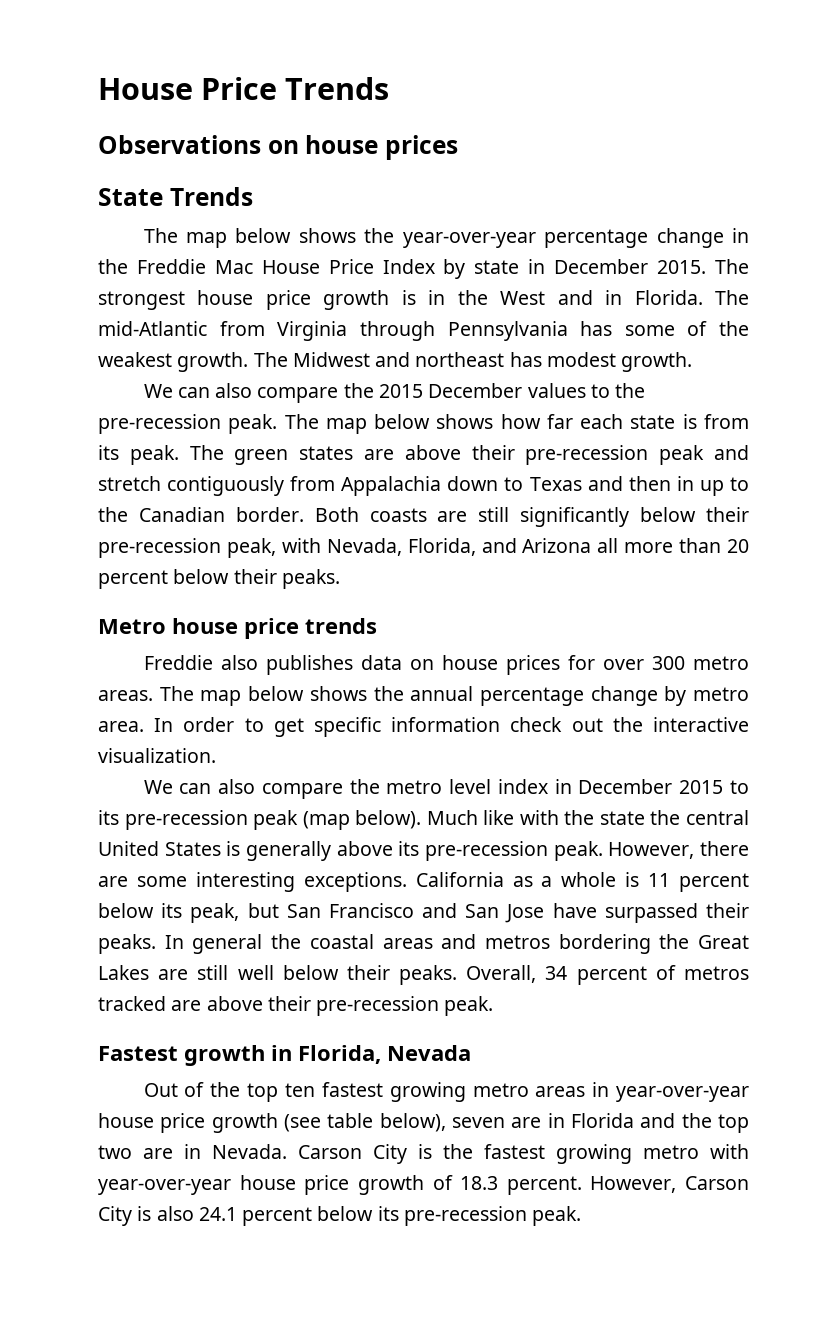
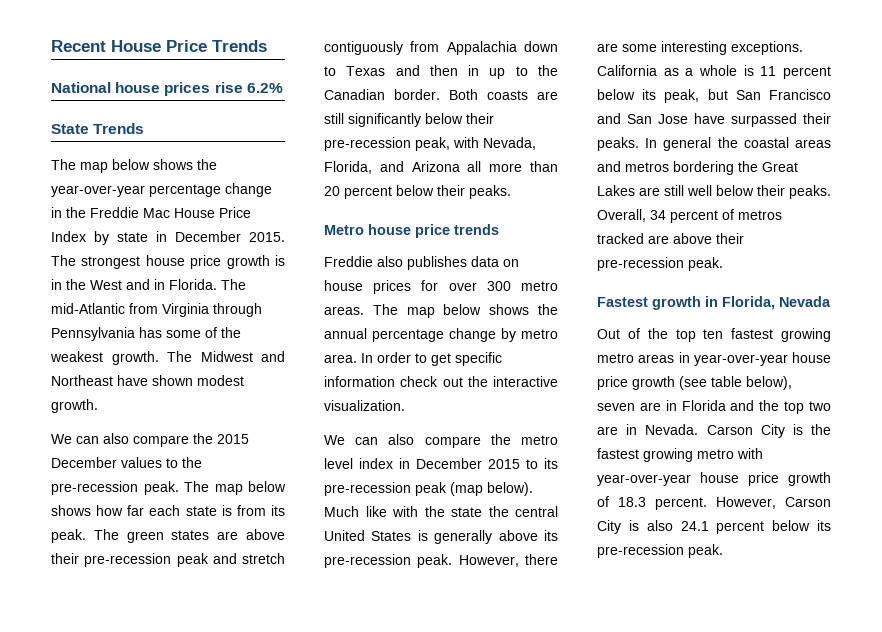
- House Price Trends
+ Recent House Price Trends
- Observations on house prices
+ National house prices rise 6.2%
- The Midwest and northeast has modest growth.
+ The Midwest and Northeast have shown modest growth.

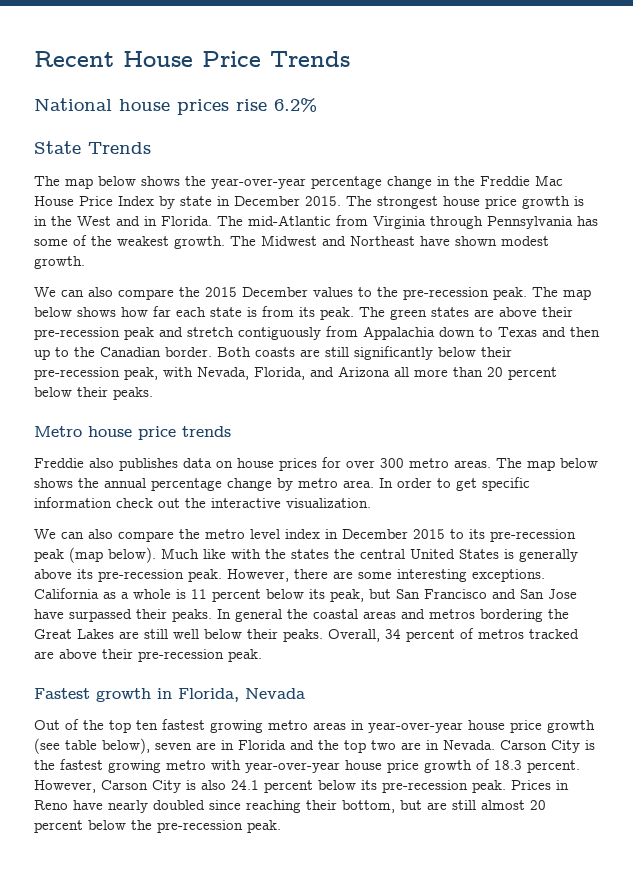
- The green states are above their pre-recession peak and stretch contiguously from Appalachia down to Texas and then in up to the Canadian border.
+ The green states are above their pre-recession peak and stretch contiguously from Appalachia down to Texas and then up to the Canadian border.
- Much like with the state the central United States is generally above its pre-recession peak.
+ Much like with the states the central United States is generally above its pre-recession peak.
+ Prices in Reno have nearly doubled since reaching their bottom, but are still almost 20 percent below the pre-recession peak.

